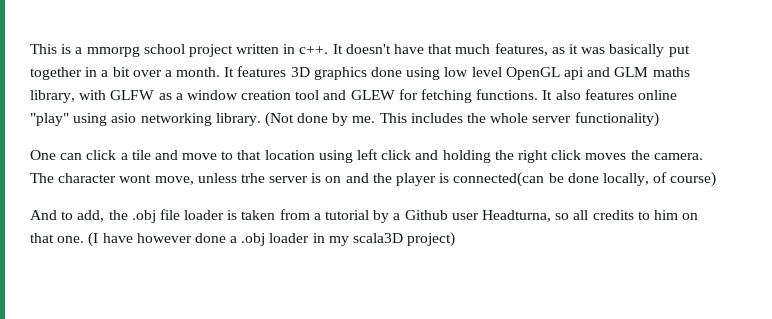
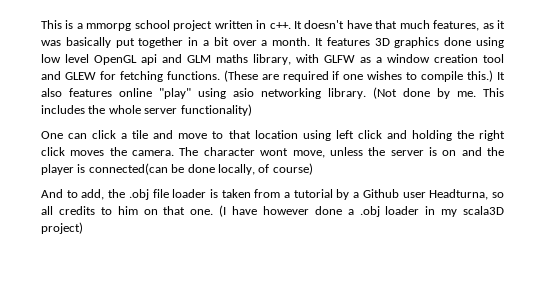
+ (These are required if one wishes to compile this.)
- The character wont move, unless trhe server is on and the player is connected(can be done locally, of course)
+ The character wont move, unless the server is on and the player is connected(can be done locally, of course)

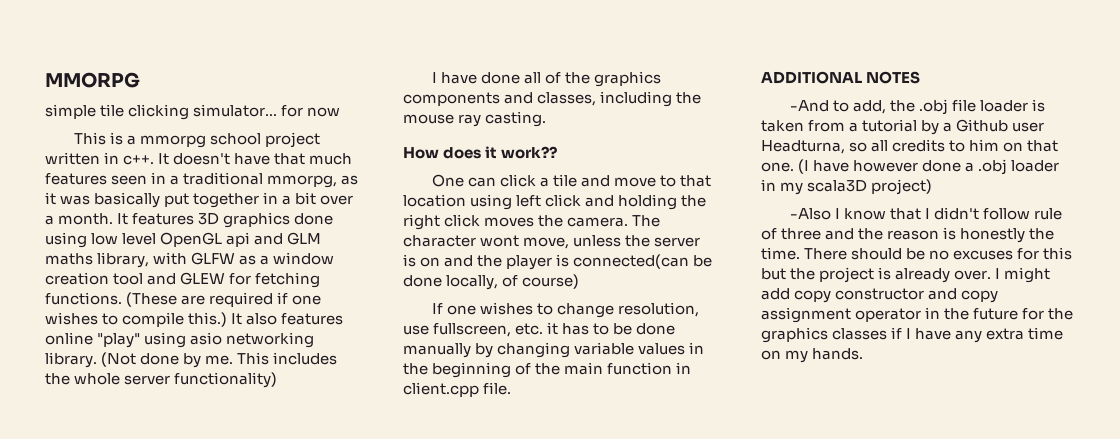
+ MMORPG
+ simple tile clicking simulator... for now
- It doesn't have that much features, as it was basically put together in a bit over a month.
+ It doesn't have that much features seen in a traditional mmorpg, as it was basically put together in a bit over a month.
+ I have done all of the graphics components and classes, including the mouse ray casting.
+ How does it work??
- And to add, the .obj file loader is taken from a tutorial by a Github user Headturna, so all credits to him on that one.
+ If one wishes to change resolution, use fullscreen, etc. it has to be done manually by changing variable values in the beginning of the main function in client.cpp file.
+ ADDITIONAL NOTES
+ -And to add, the .obj file loader is taken from a tutorial by a Github user Headturna, so all credits to him on that one.
+ -Also I know that I didn't follow rule of three and the reason is honestly the time. There should be no excuses for this but the project is already over. I might add copy constructor and copy assignment operator in the future for the graphics classes if I have any extra time on my hands.

